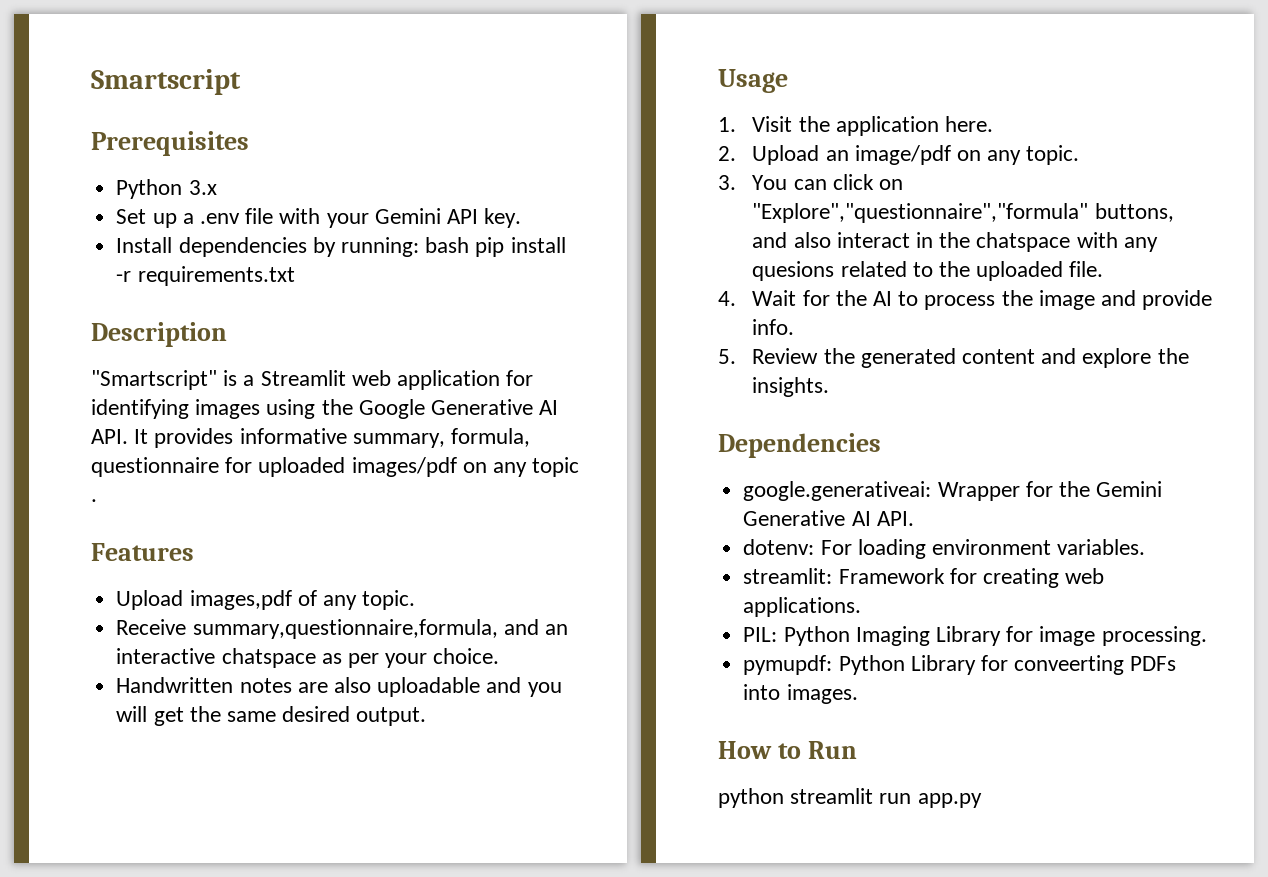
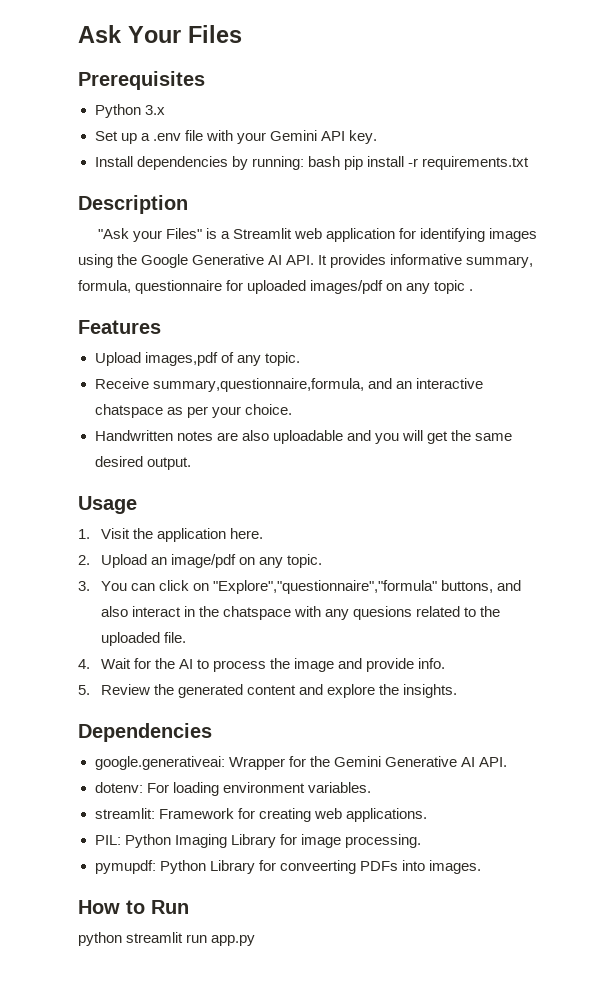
- Smartscript
+ Ask Your Files
- "Smartscript" is a Streamlit web application for identifying images using the Google Generative AI API. It provides informative summary, formula, questionnaire for uploaded images/pdf on any topic .
+ "Ask your Files" is a Streamlit web application for identifying images using the Google Generative AI API. It provides informative summary, formula, questionnaire for uploaded images/pdf on any topic .

